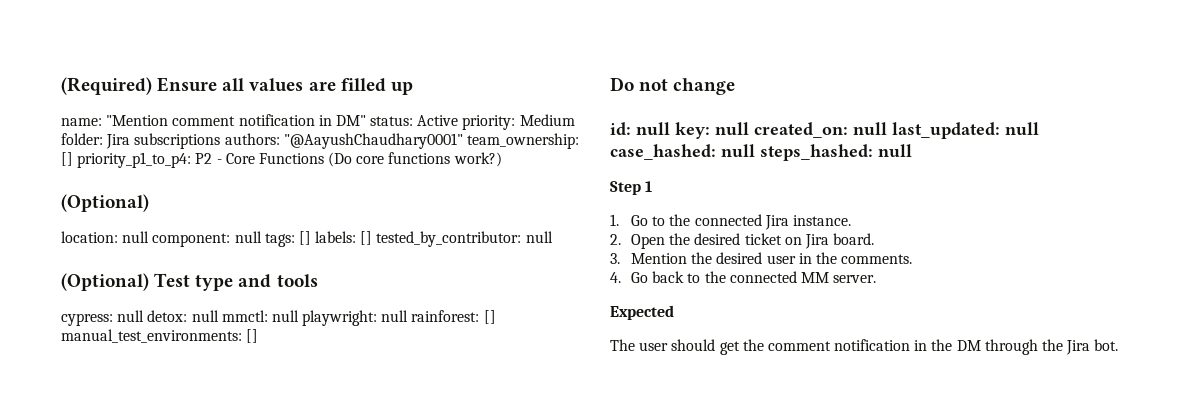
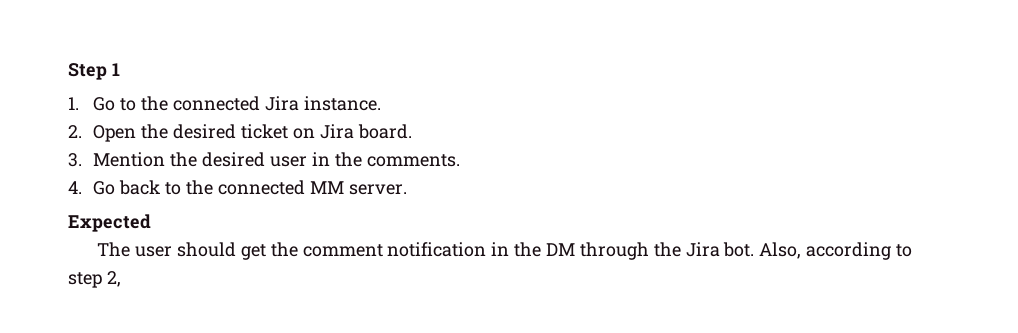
- (Required) Ensure all values are filled up
- name: "Mention comment notification in DM" status: Active priority: Medium folder: Jira subscriptions authors: "@AayushChaudhary0001" team_ownership: [] priority_p1_to_p4: P2 - Core Functions (Do core functions work?)
- (Optional)
- location: null component: null tags: [] labels: [] tested_by_contributor: null
- (Optional) Test type and tools
- cypress: null detox: null mmctl: null playwright: null rainforest: [] manual_test_environments: []
- Do not change
- id: null key: null created_on: null last_updated: null case_hashed: null steps_hashed: null
+ Also, according to step 2,

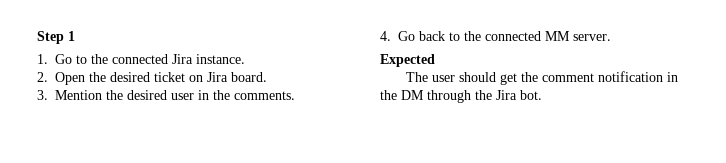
- Also, according to step 2,

